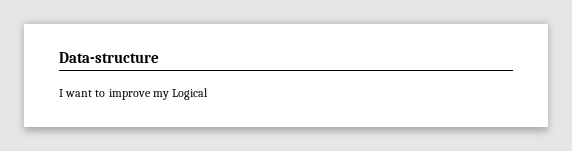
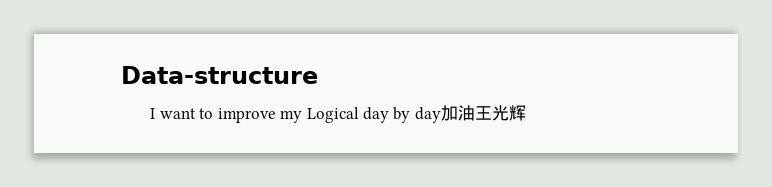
- I want to improve my Logical
+ I want to improve my Logical day by day加油王光辉

